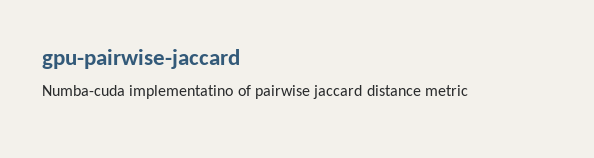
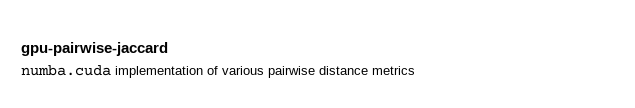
- Numba-cuda implementatino of pairwise jaccard distance metric
+ numba.cuda implementation of various pairwise distance metrics

